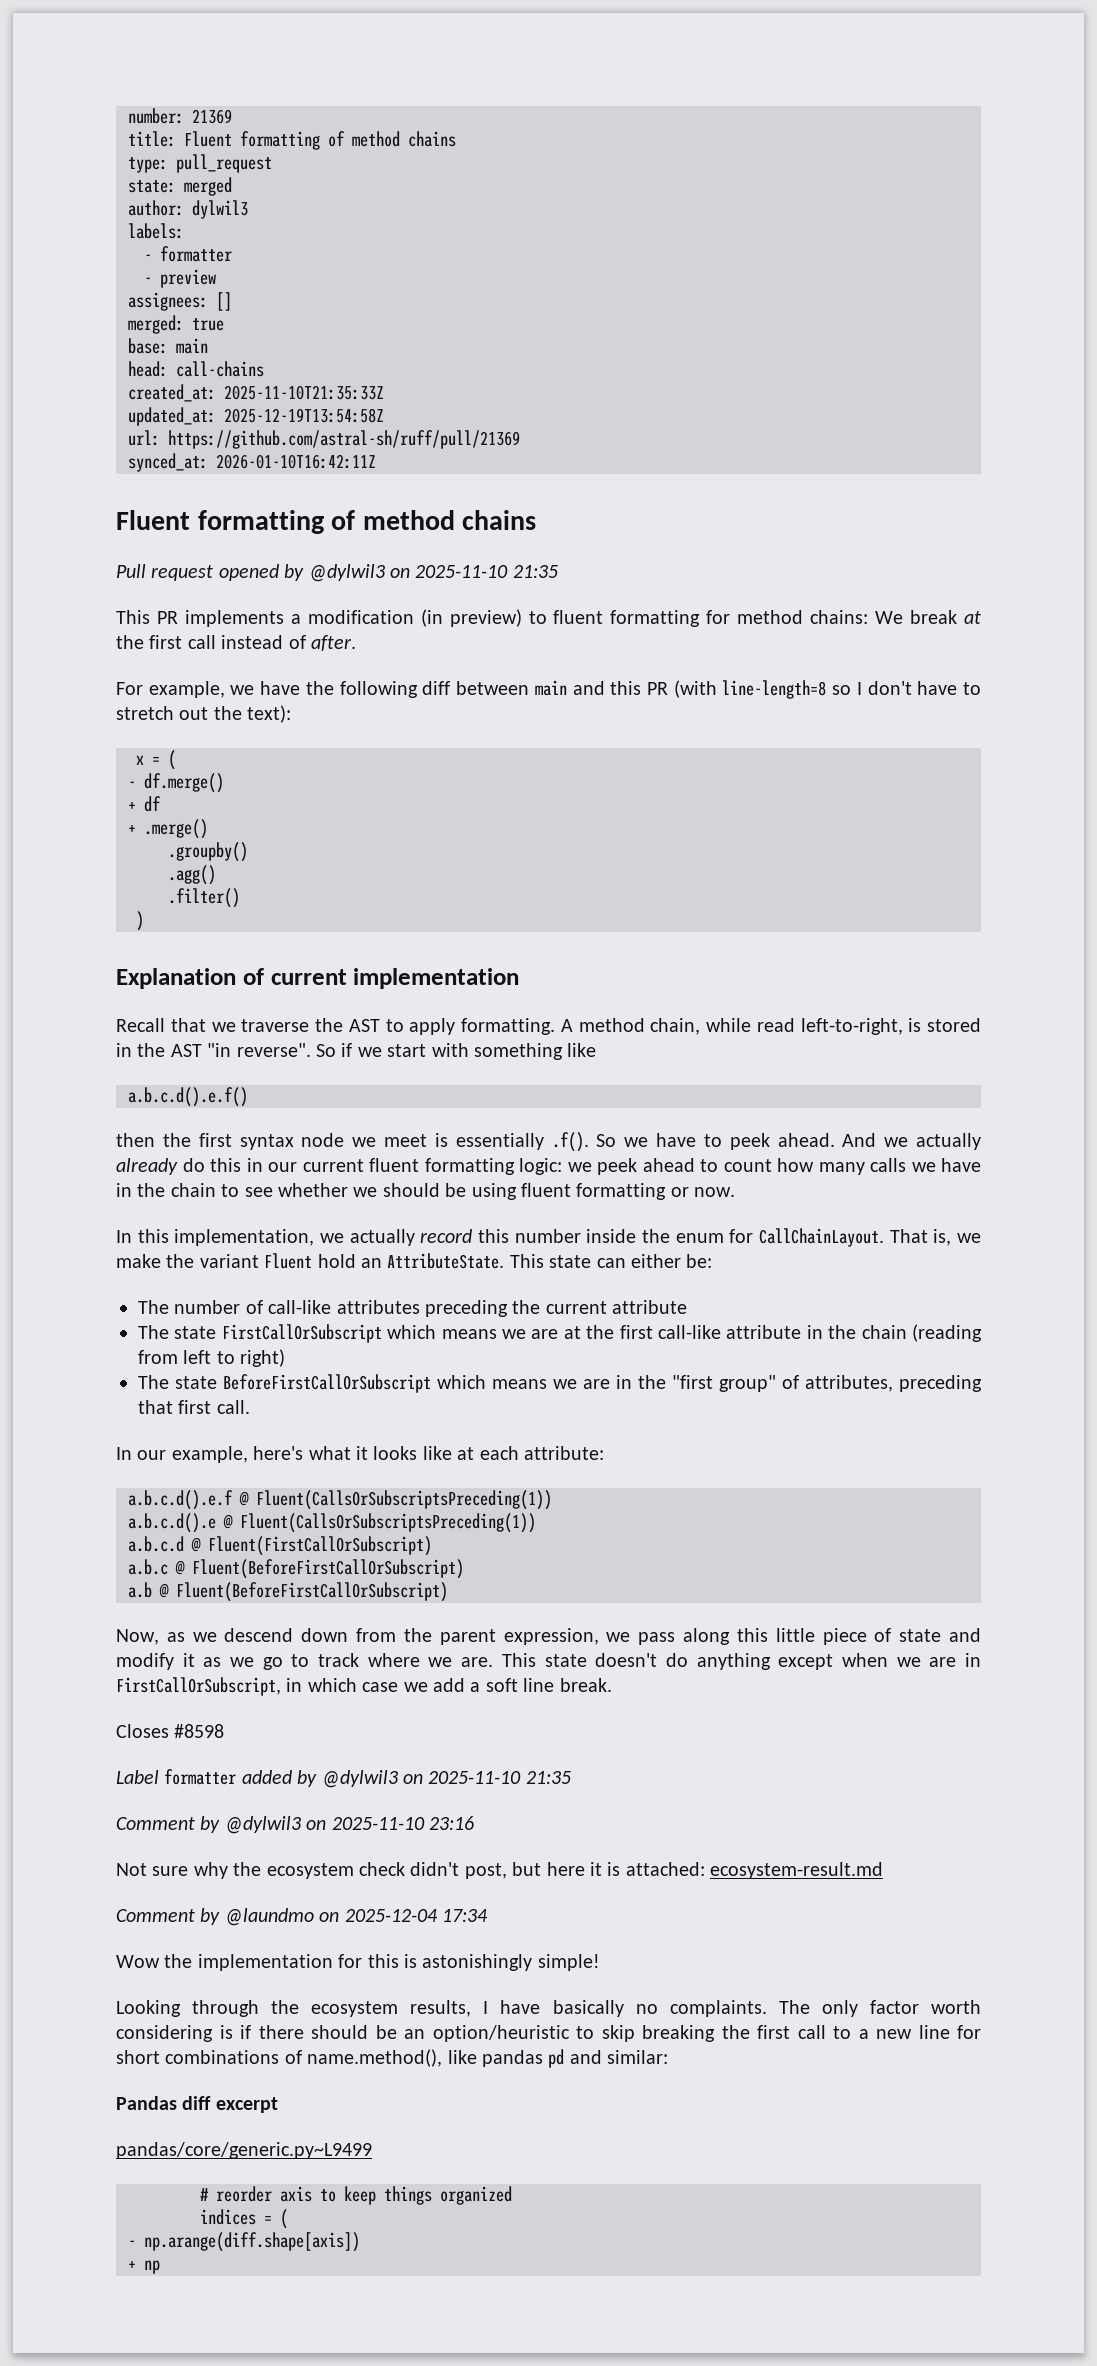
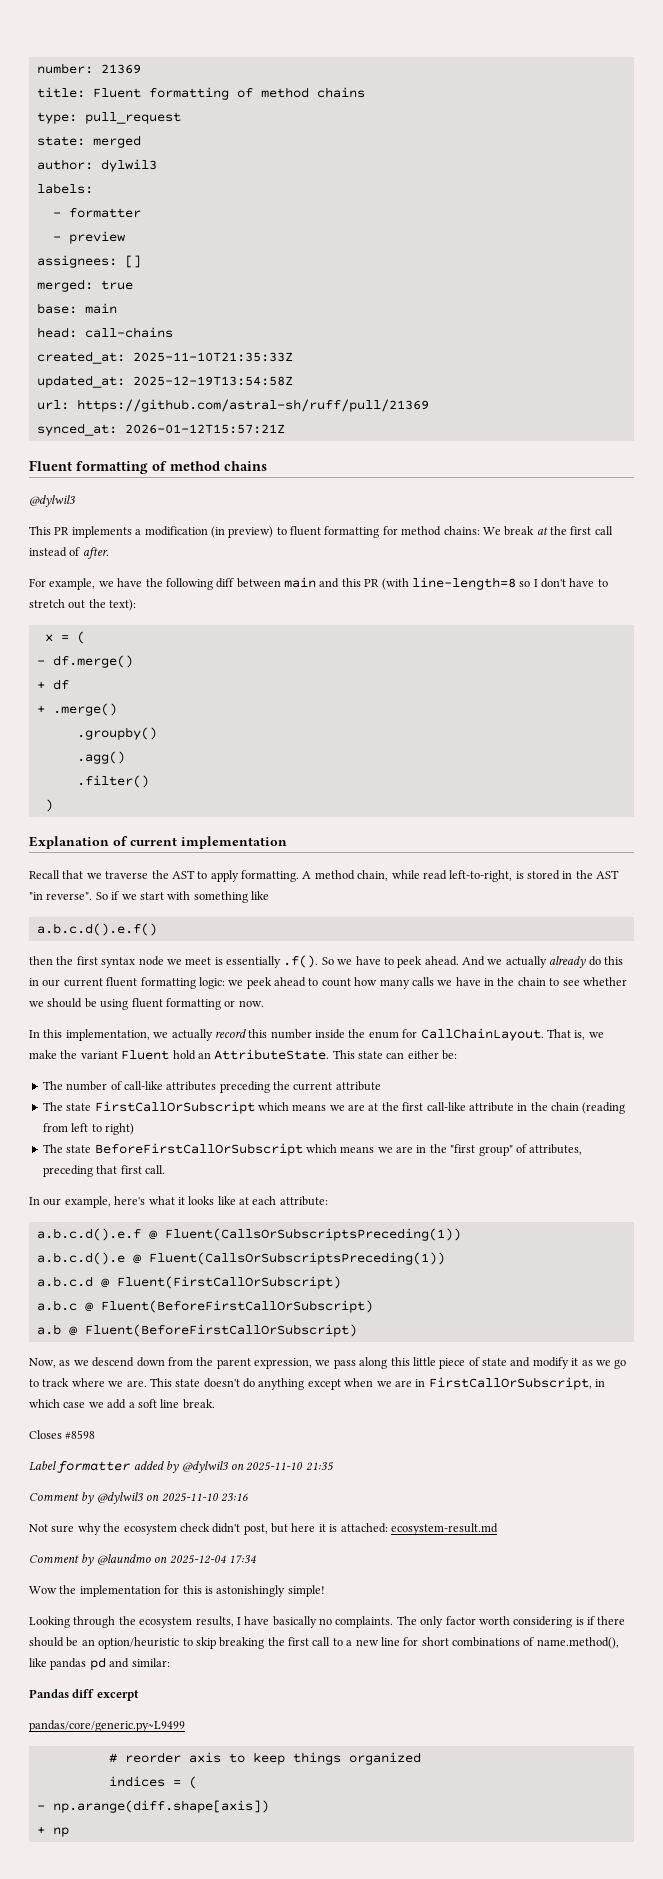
- synced_at: 2026-01-10T16:42:11Z
+ synced_at: 2026-01-12T15:57:21Z
  Fluent formatting of method chains
- Pull request opened by @dylwil3 on 2025-11-10 21:35
+ @dylwil3

